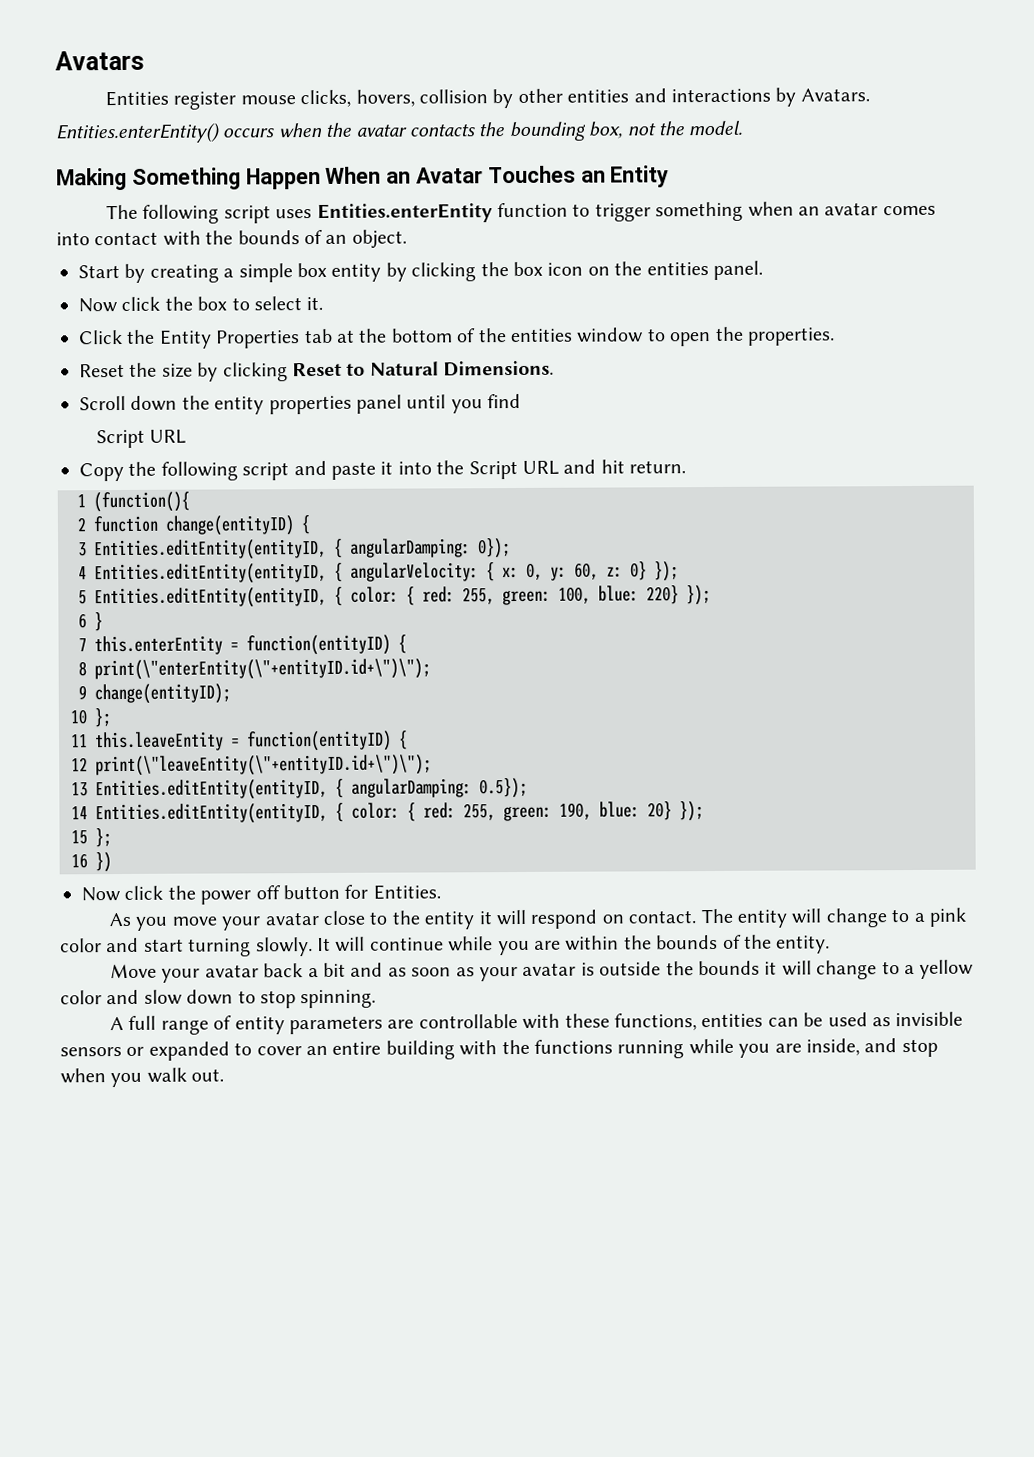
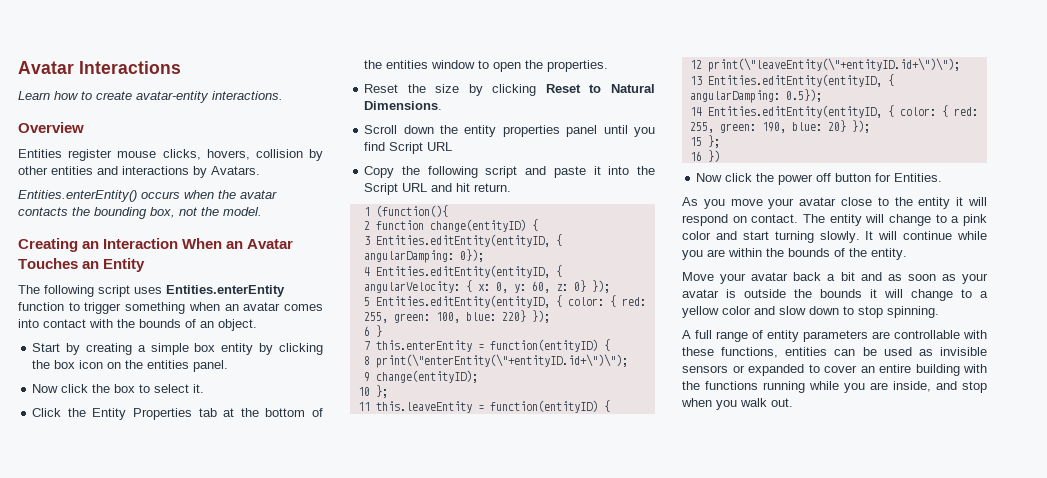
- Avatars
+ Avatar Interactions
+ Learn how to create avatar-entity interactions.
+ Overview
- Making Something Happen When an Avatar Touches an Entity
+ Creating an Interaction When an Avatar Touches an Entity
- Scroll down the entity properties panel until you find
- Script URL
+ Scroll down the entity properties panel until you find Script URL

